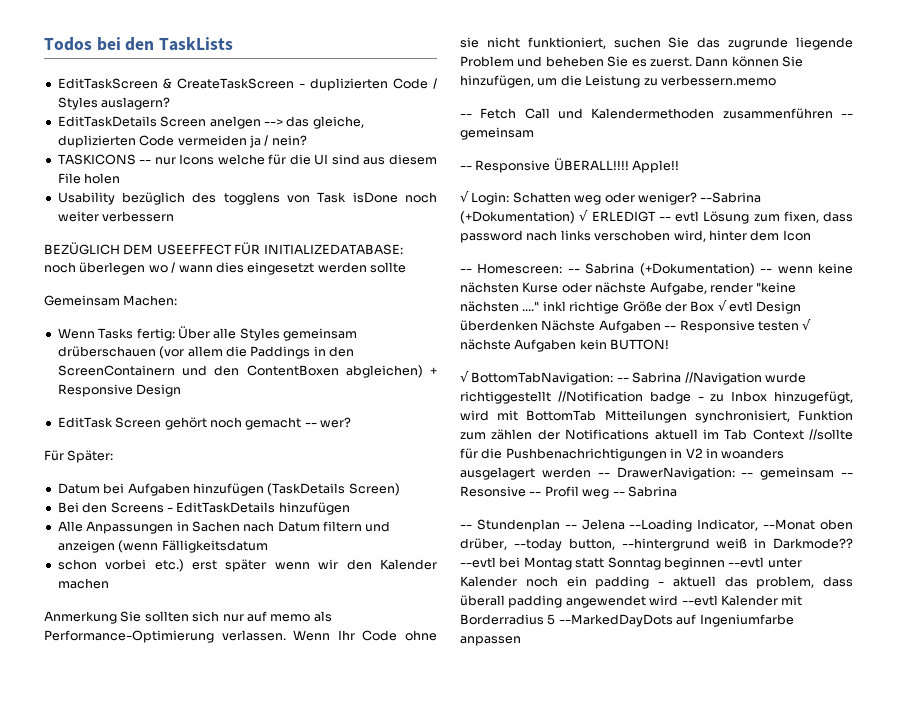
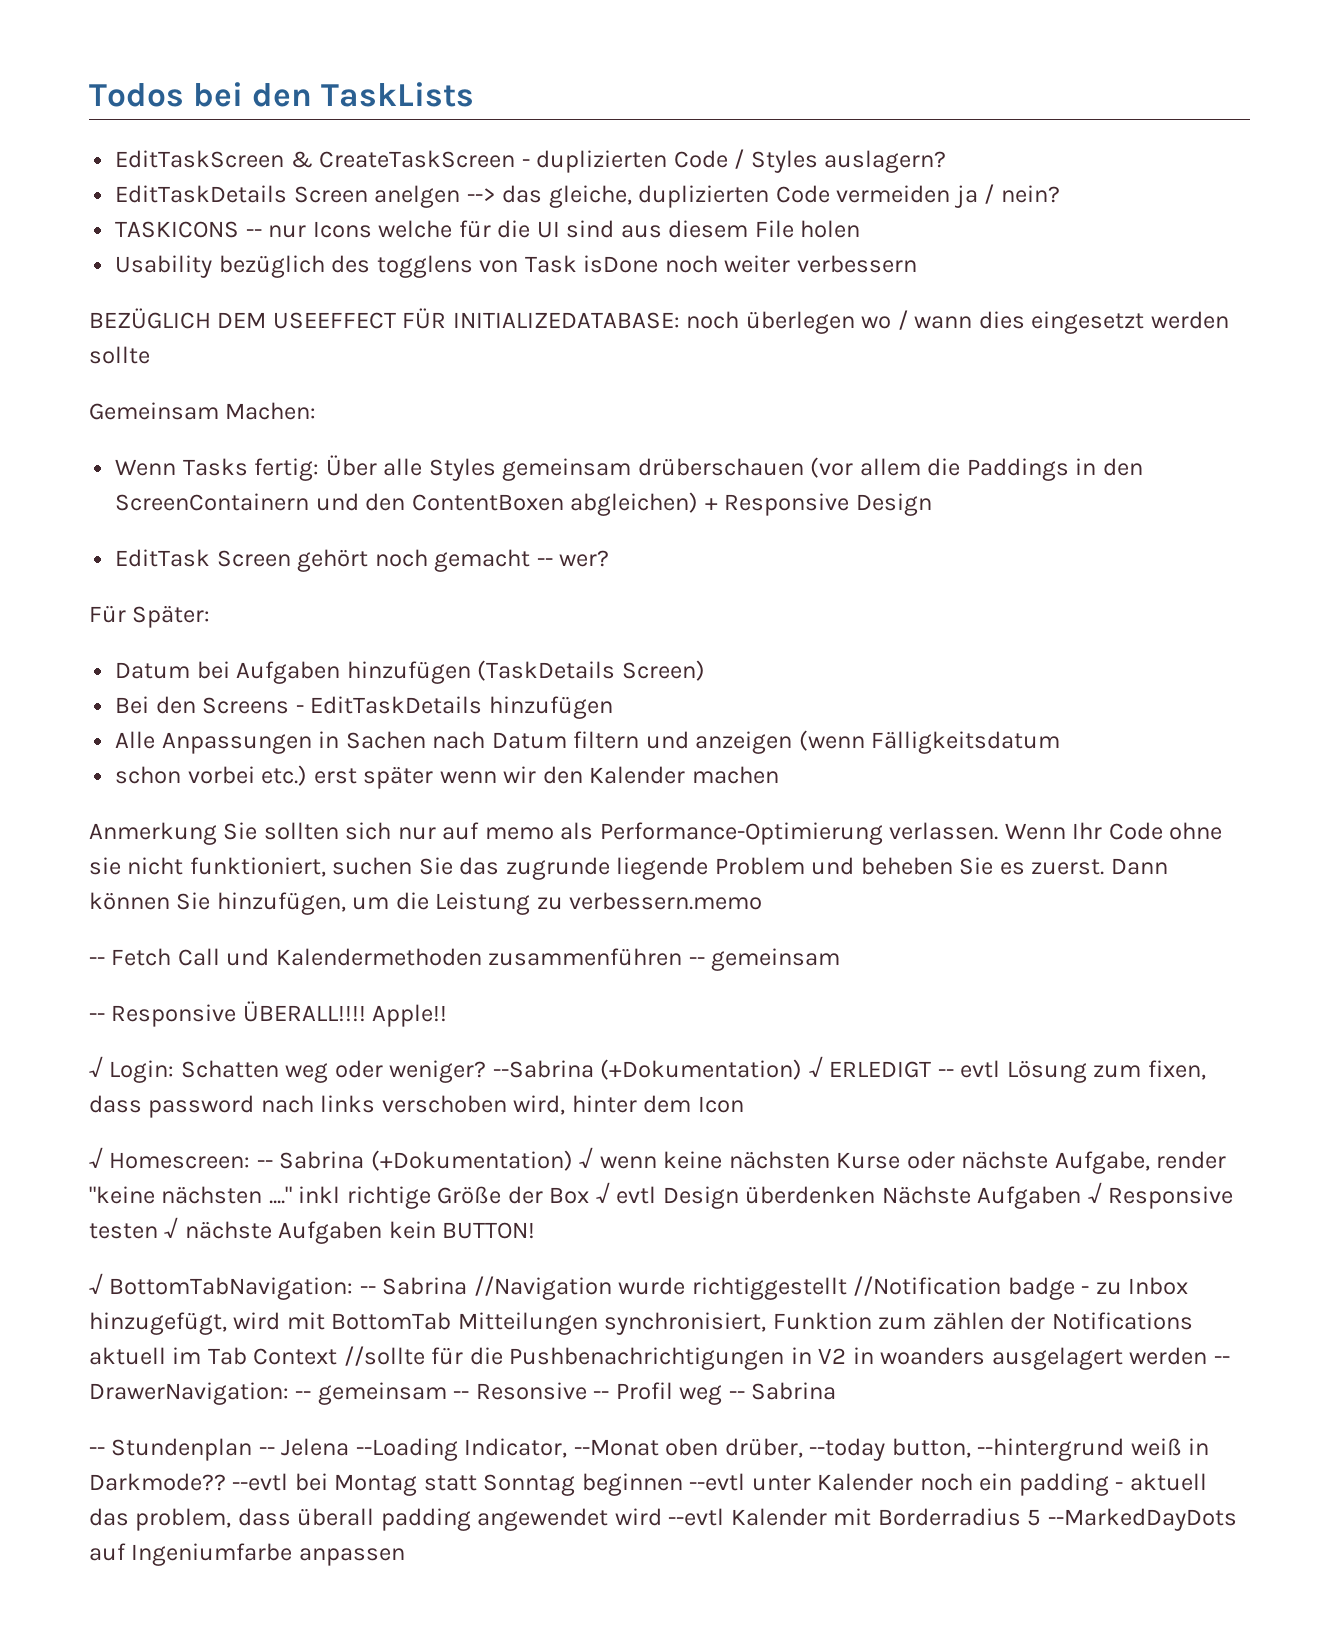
- -- Homescreen: -- Sabrina (+Dokumentation) -- wenn keine nächsten Kurse oder nächste Aufgabe, render "keine nächsten ...." inkl richtige Größe der Box √ evtl Design überdenken Nächste Aufgaben -- Responsive testen √ nächste Aufgaben kein BUTTON!
+ √ Homescreen: -- Sabrina (+Dokumentation) √ wenn keine nächsten Kurse oder nächste Aufgabe, render "keine nächsten ...." inkl richtige Größe der Box √ evtl Design überdenken Nächste Aufgaben √ Responsive testen √ nächste Aufgaben kein BUTTON!

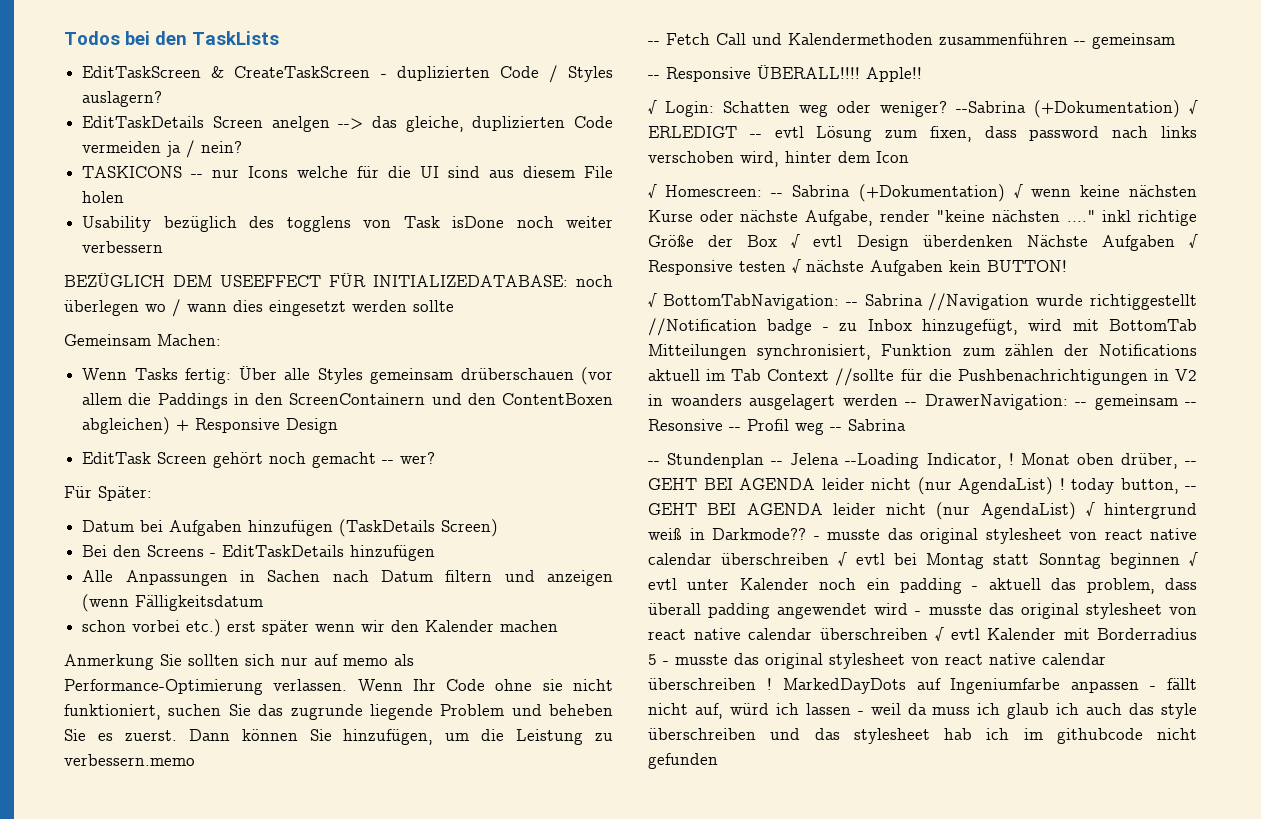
- -- Stundenplan -- Jelena --Loading Indicator, --Monat oben drüber, --today button, --hintergrund weiß in Darkmode?? --evtl bei Montag statt Sonntag beginnen --evtl unter Kalender noch ein padding - aktuell das problem, dass überall padding angewendet wird --evtl Kalender mit Borderradius 5 --MarkedDayDots auf Ingeniumfarbe anpassen
+ -- Stundenplan -- Jelena --Loading Indicator, ! Monat oben drüber, -- GEHT BEI AGENDA leider nicht (nur AgendaList) ! today button, -- GEHT BEI AGENDA leider nicht (nur AgendaList) √ hintergrund weiß in Darkmode?? - musste das original stylesheet von react native calendar überschreiben √ evtl bei Montag statt Sonntag beginnen √ evtl unter Kalender noch ein padding - aktuell das problem, dass überall padding angewendet wird - musste das original stylesheet von react native calendar überschreiben √ evtl Kalender mit Borderradius 5 - musste das original stylesheet von react native calendar überschreiben ! MarkedDayDots auf Ingeniumfarbe anpassen - fällt nicht auf, würd ich lassen - weil da muss ich glaub ich auch das style überschreiben und das stylesheet hab ich im githubcode nicht gefunden

